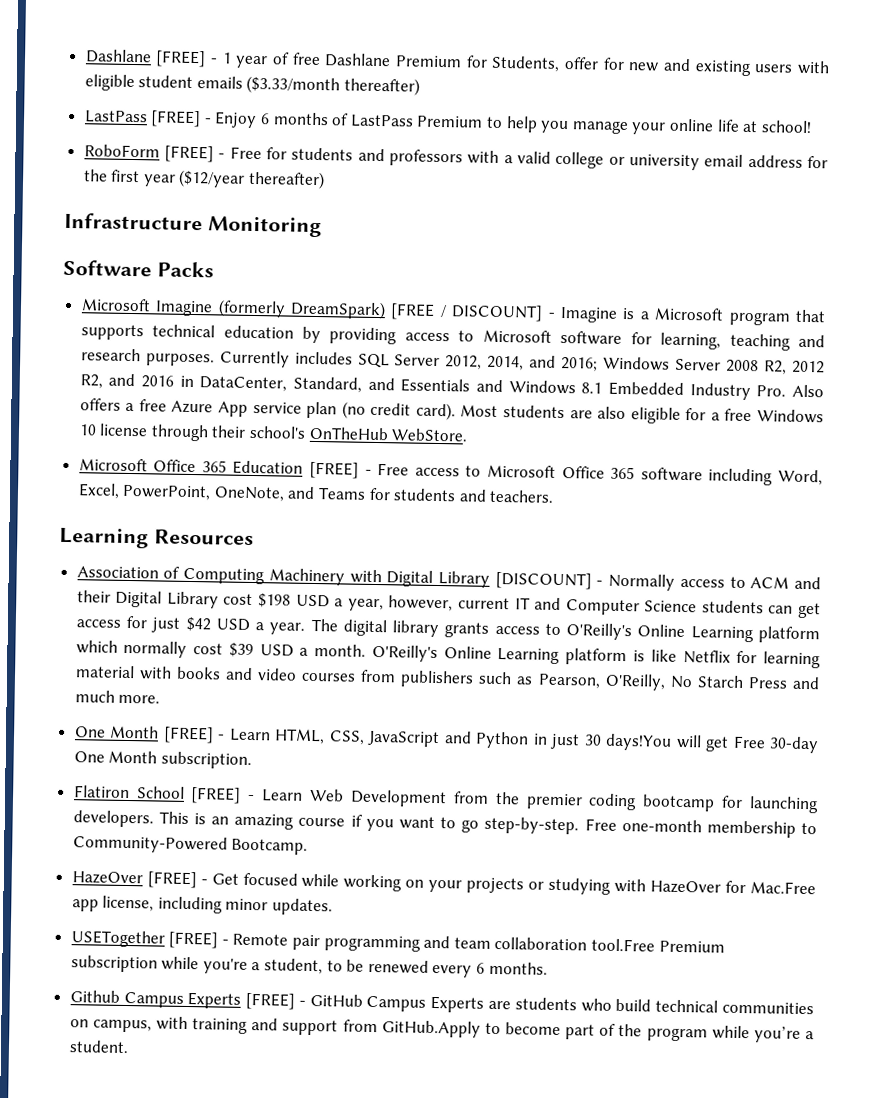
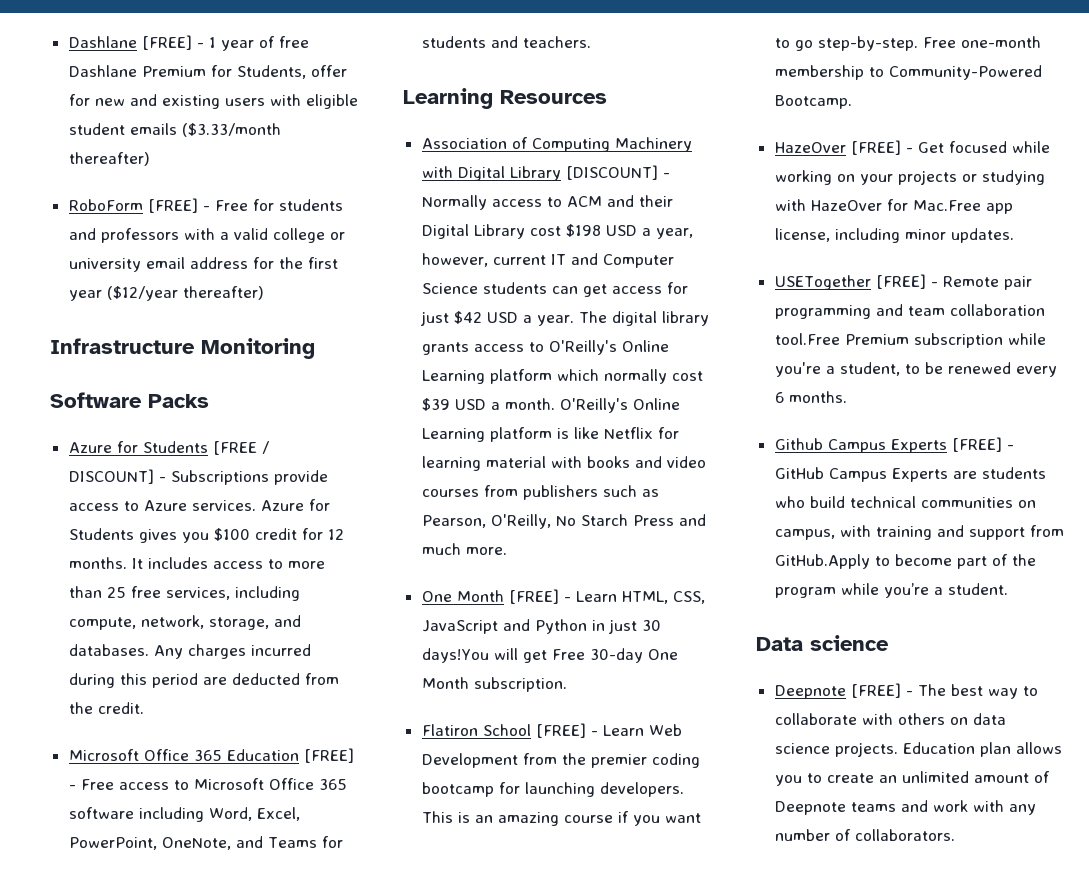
- LastPass [FREE] - Enjoy 6 months of LastPass Premium to help you manage your online life at school!
- Microsoft Imagine (formerly DreamSpark) [FREE / DISCOUNT] - Imagine is a Microsoft program that supports technical education by providing access to Microsoft software for learning, teaching and research purposes. Currently includes SQL Server 2012, 2014, and 2016; Windows Server 2008 R2, 2012 R2, and 2016 in DataCenter, Standard, and Essentials and Windows 8.1 Embedded Industry Pro. Also offers a free Azure App service plan (no credit card). Most students are also eligible for a free Windows 10 license through their school's OnTheHub WebStore.
+ Azure for Students [FREE / DISCOUNT] - Subscriptions provide access to Azure services. Azure for Students gives you $100 credit for 12 months. It includes access to more than 25 free services, including compute, network, storage, and databases. Any charges incurred during this period are deducted from the credit.
+ Data science
+ Deepnote [FREE] - The best way to collaborate with others on data science projects. Education plan allows you to create an unlimited amount of Deepnote teams and work with any number of collaborators.

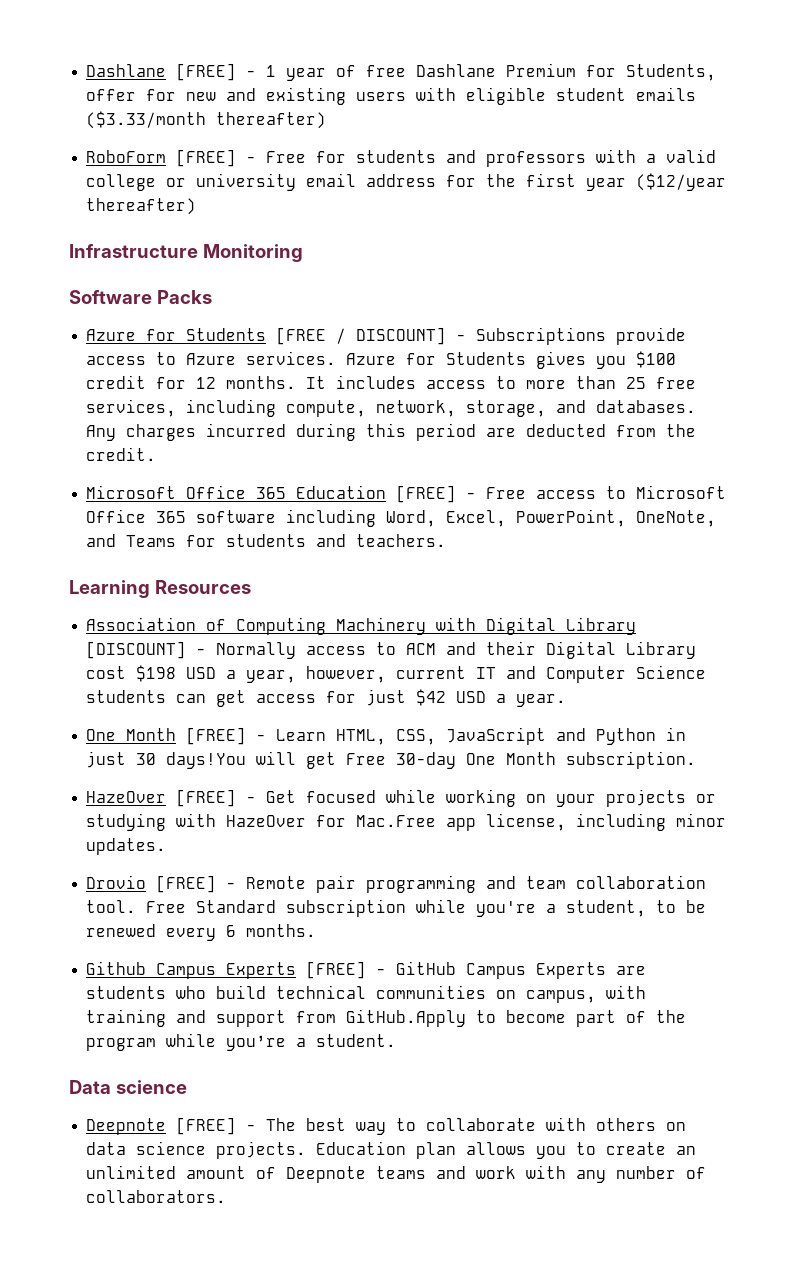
- The digital library grants access to O'Reilly's Online Learning platform which normally cost $39 USD a month. O'Reilly's Online Learning platform is like Netflix for learning material with books and video courses from publishers such as Pearson, O'Reilly, No Starch Press and much more.
- Flatiron School [FREE] - Learn Web Development from the premier coding bootcamp for launching developers. This is an amazing course if you want to go step-by-step. Free one-month membership to Community-Powered Bootcamp.
- USETogether [FREE] - Remote pair programming and team collaboration tool.Free Premium subscription while you're a student, to be renewed every 6 months.
+ Drovio [FREE] - Remote pair programming and team collaboration tool. Free Standard subscription while you're a student, to be renewed every 6 months.

